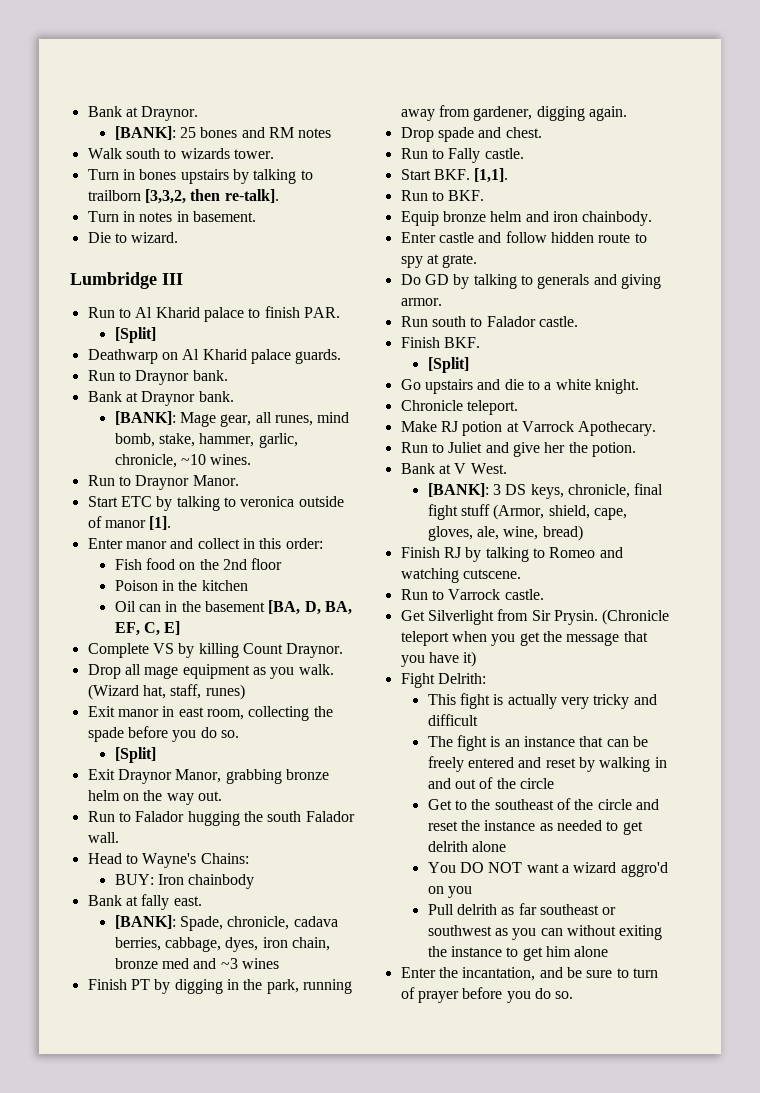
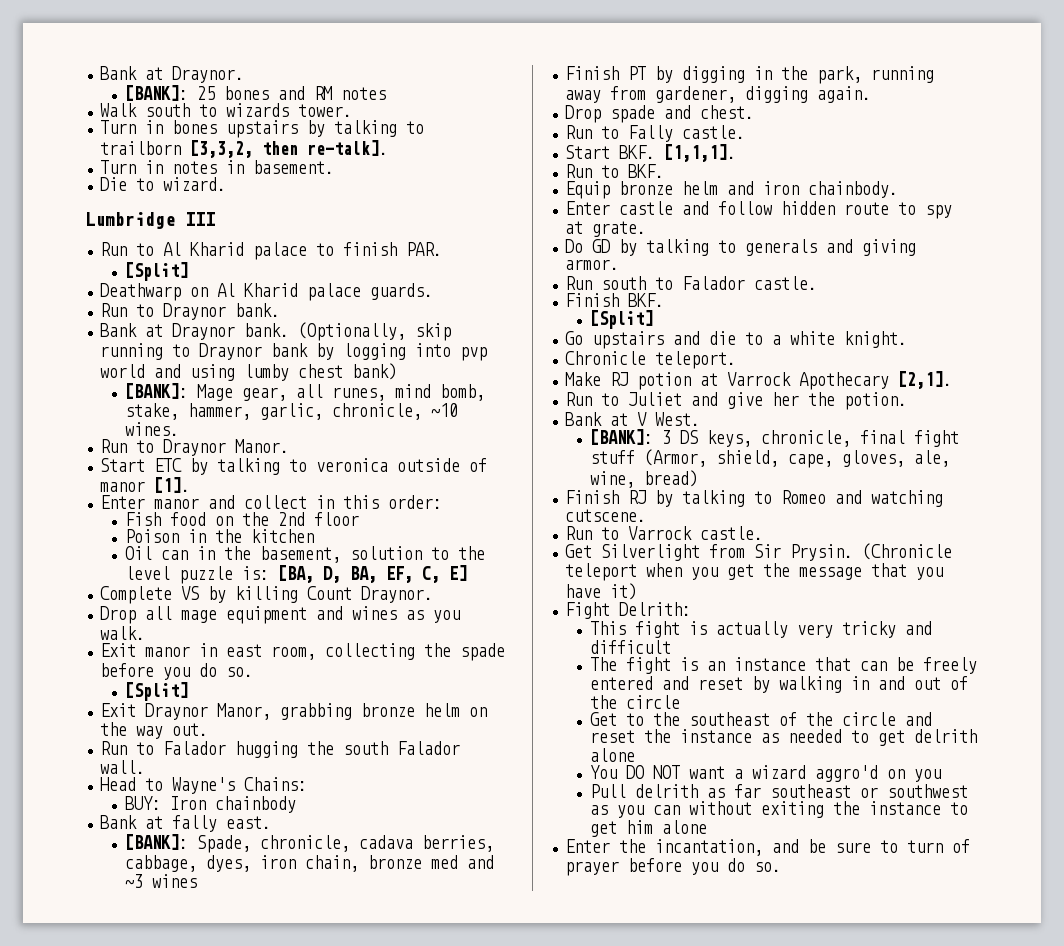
+ (Optionally, skip running to Draynor bank by logging into pvp world and using lumby chest bank)
- Oil can in the basement [BA, D, BA, EF, C, E]
+ Oil can in the basement, solution to the level puzzle is: [BA, D, BA, EF, C, E]
- Drop all mage equipment as you walk. (Wizard hat, staff, runes)
+ Drop all mage equipment and wines as you walk.
- Start BKF. [1,1].
+ Start BKF. [1,1,1].
- Make RJ potion at Varrock Apothecary.
+ Make RJ potion at Varrock Apothecary [2,1].

